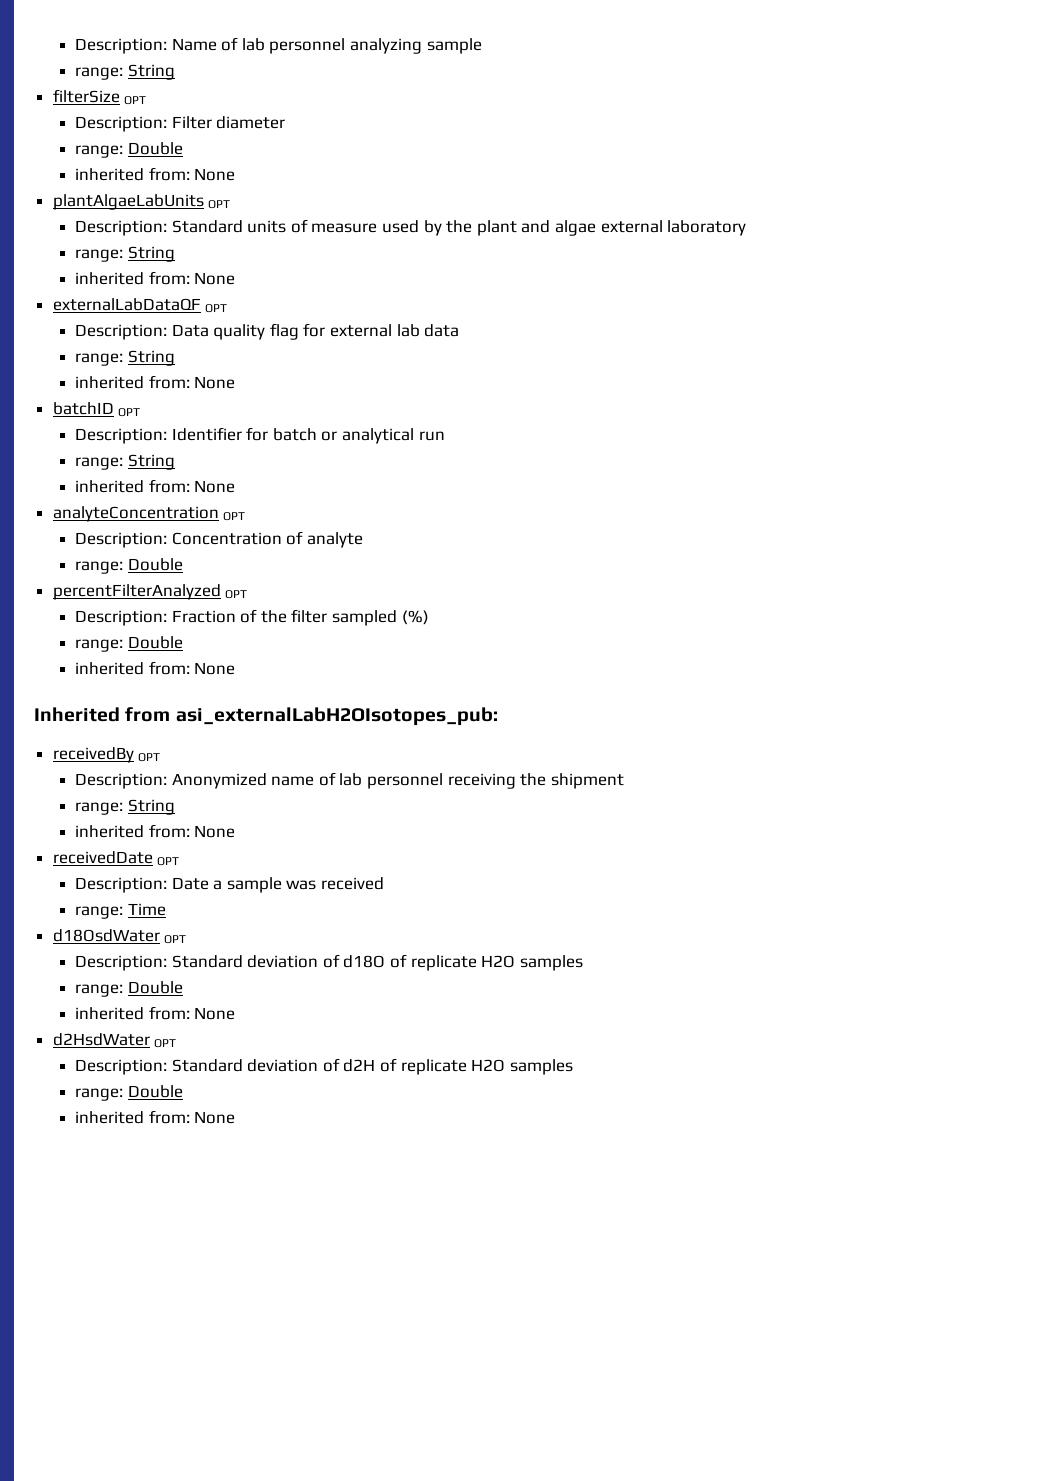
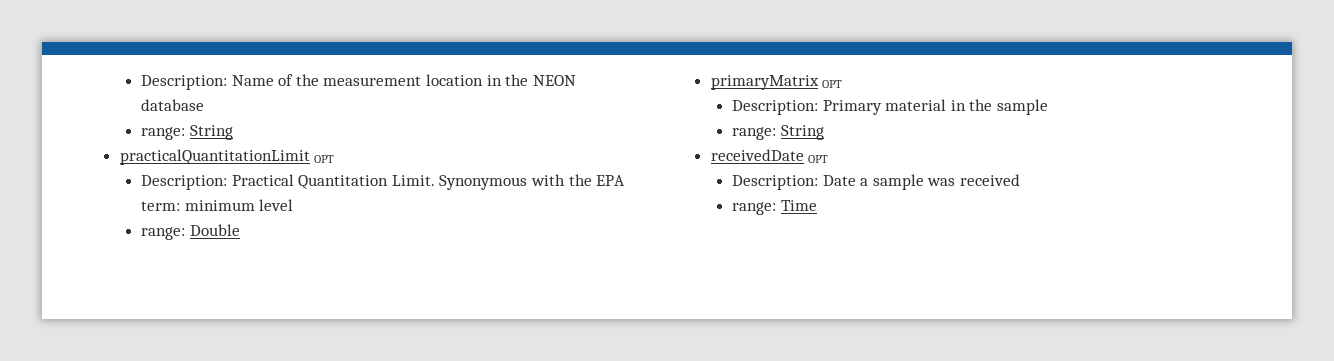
- Description: Name of lab personnel analyzing sample
+ Description: Name of the measurement location in the NEON database
  range: String
- filterSize OPT
- Description: Filter diameter
+ practicalQuantitationLimit OPT
+ Description: Practical Quantitation Limit. Synonymous with the EPA term: minimum level
  range: Double
- inherited from: None
- plantAlgaeLabUnits OPT
- Description: Standard units of measure used by the plant and algae external laboratory
+ primaryMatrix OPT
+ Description: Primary material in the sample
  range: String
- inherited from: None
- externalLabDataQF OPT
- Description: Data quality flag for external lab data
- range: String
- inherited from: None
- batchID OPT
- Description: Identifier for batch or analytical run
- range: String
- inherited from: None
- analyteConcentration OPT
- Description: Concentration of analyte
- range: Double
- percentFilterAnalyzed OPT
- Description: Fraction of the filter sampled (%)
- range: Double
- inherited from: None
- Inherited from asi_externalLabH2OIsotopes_pub:
- receivedBy OPT
- Description: Anonymized name of lab personnel receiving the shipment
- range: String
- inherited from: None
- d18OsdWater OPT
- Description: Standard deviation of d18O of replicate H2O samples
- range: Double
- inherited from: None
- d2HsdWater OPT
- Description: Standard deviation of d2H of replicate H2O samples
- range: Double
- inherited from: None

